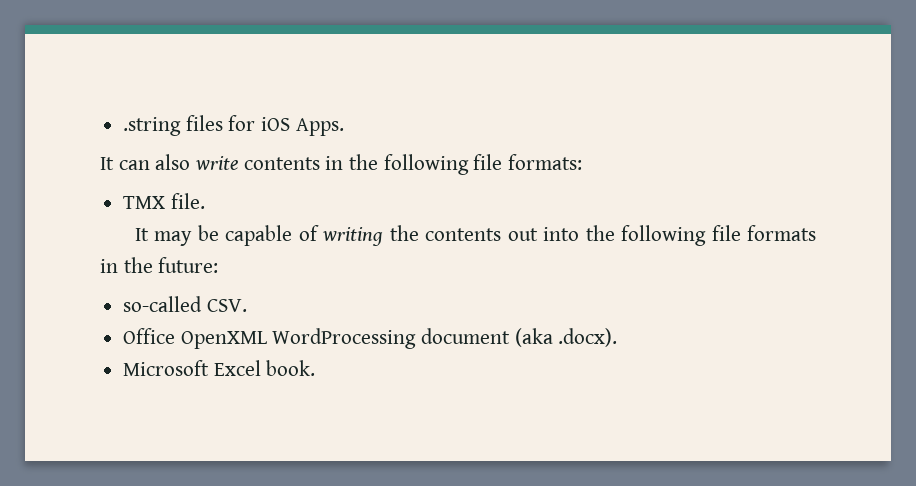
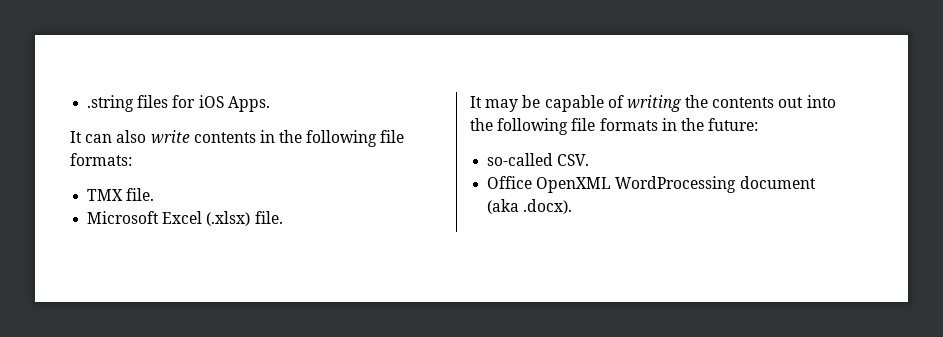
+ Microsoft Excel (.xlsx) file.
- Microsoft Excel book.

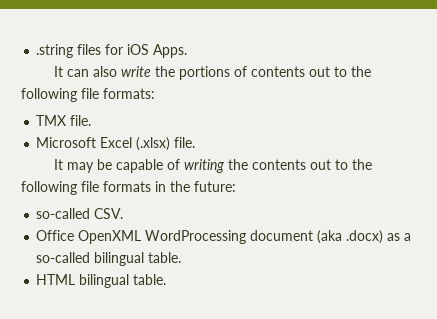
- It can also write contents in the following file formats:
+ It can also write the portions of contents out to the following file formats:
- It may be capable of writing the contents out into the following file formats in the future:
+ It may be capable of writing the contents out to the following file formats in the future:
- Office OpenXML WordProcessing document (aka .docx).
+ Office OpenXML WordProcessing document (aka .docx) as a so-called bilingual table.
+ HTML bilingual table.

